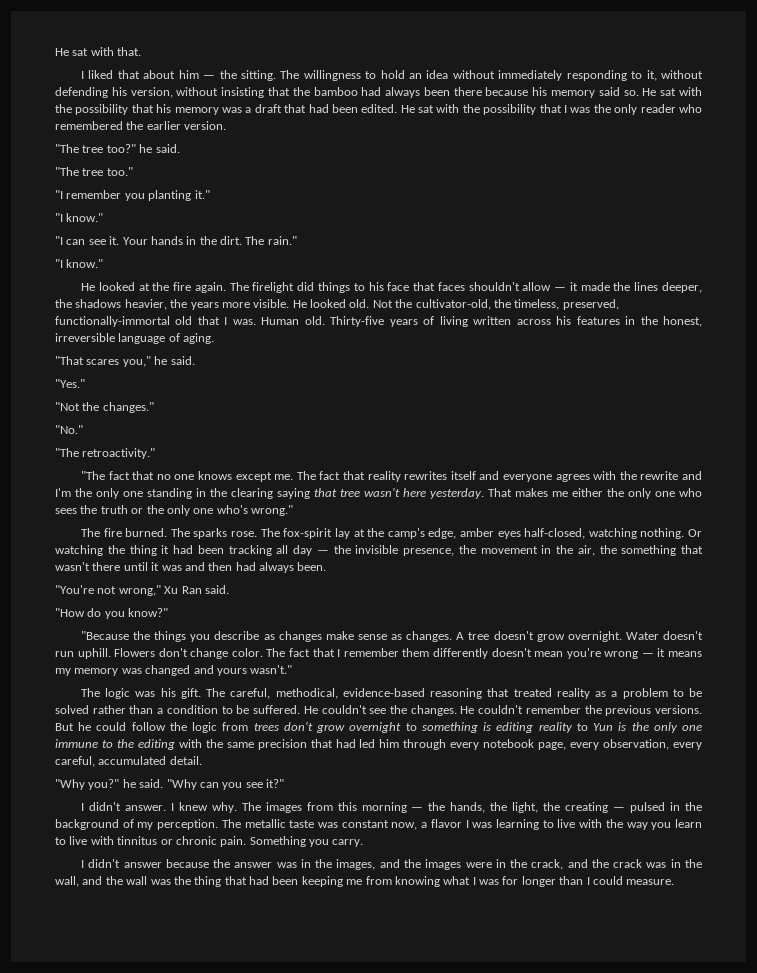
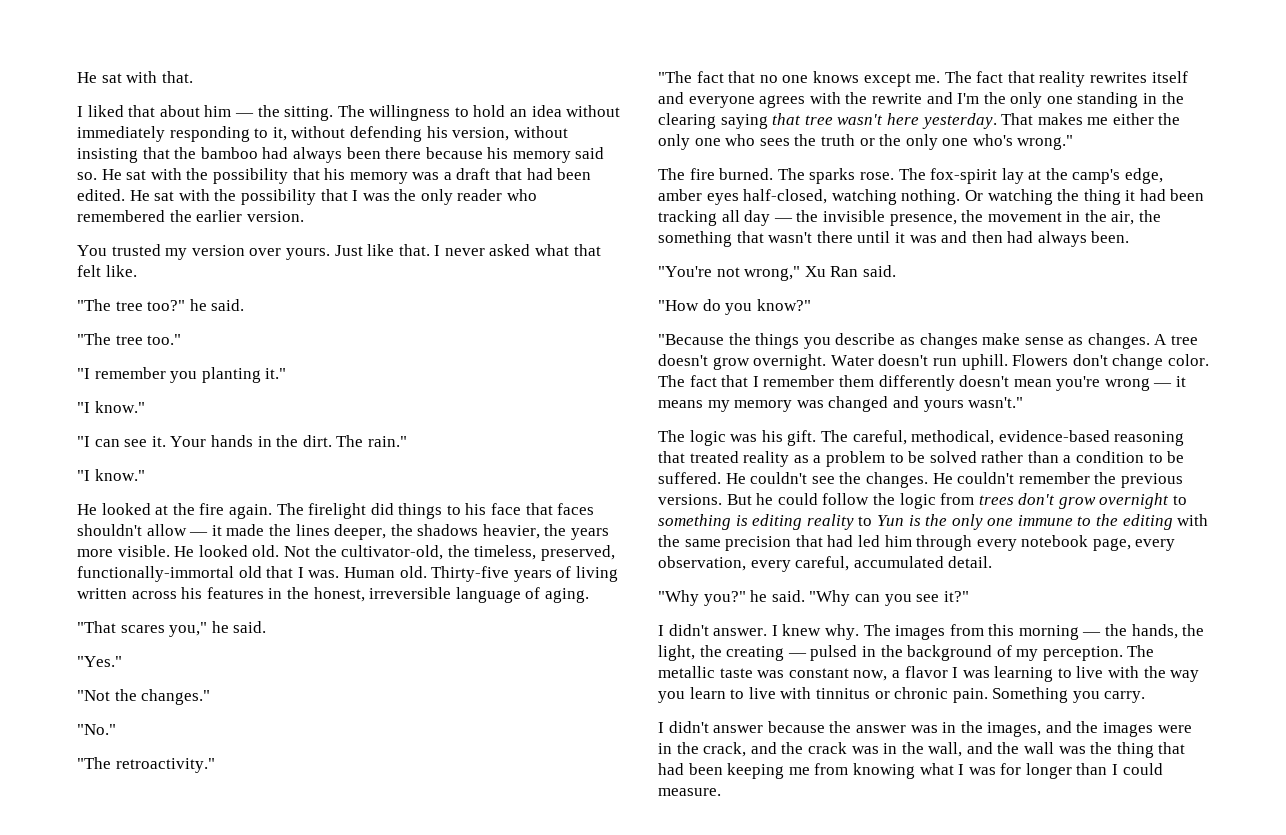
+ You trusted my version over yours. Just like that. I never asked what that felt like.

